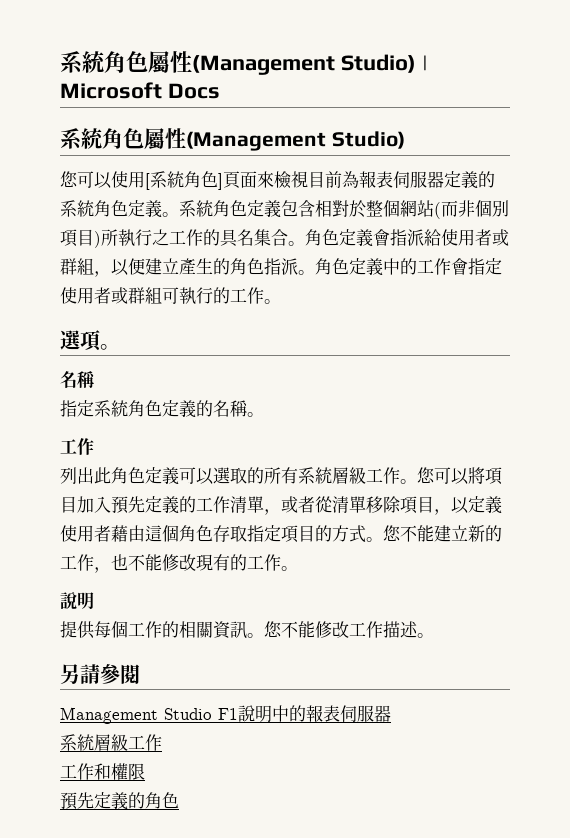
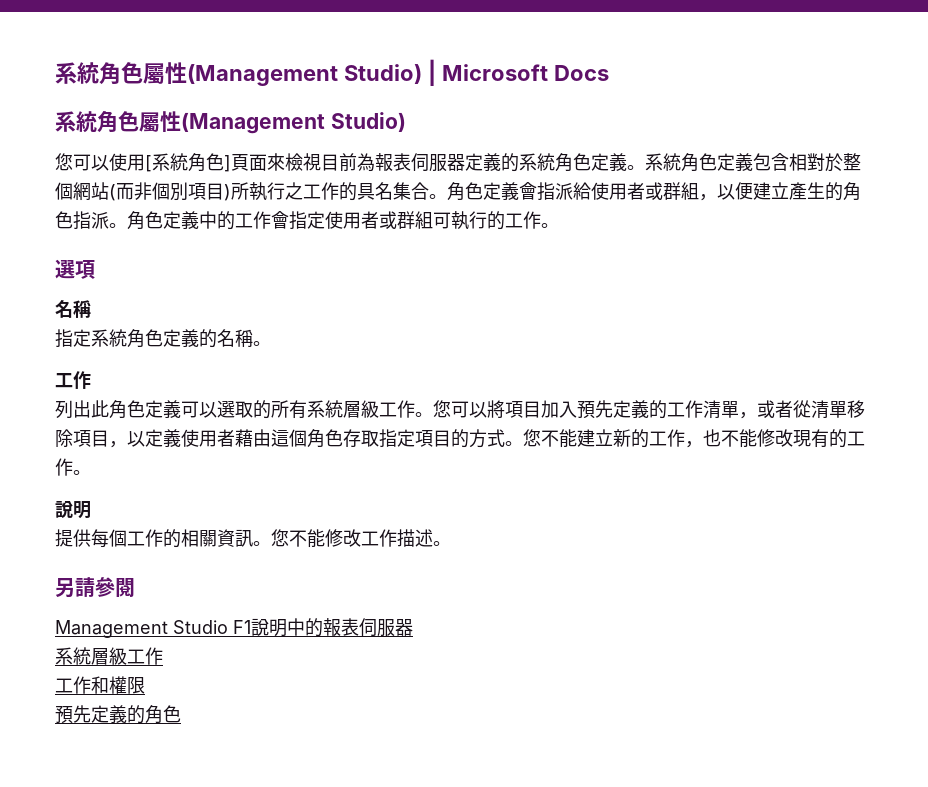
- 選項。
+ 選項

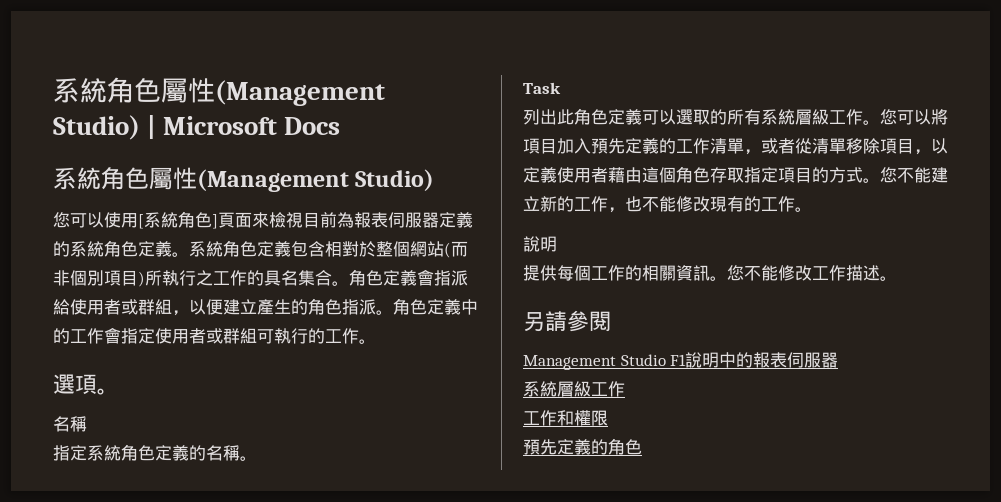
- 選項
+ 選項。
  指定系統角色定義的名稱。
- 工作
+ Task

